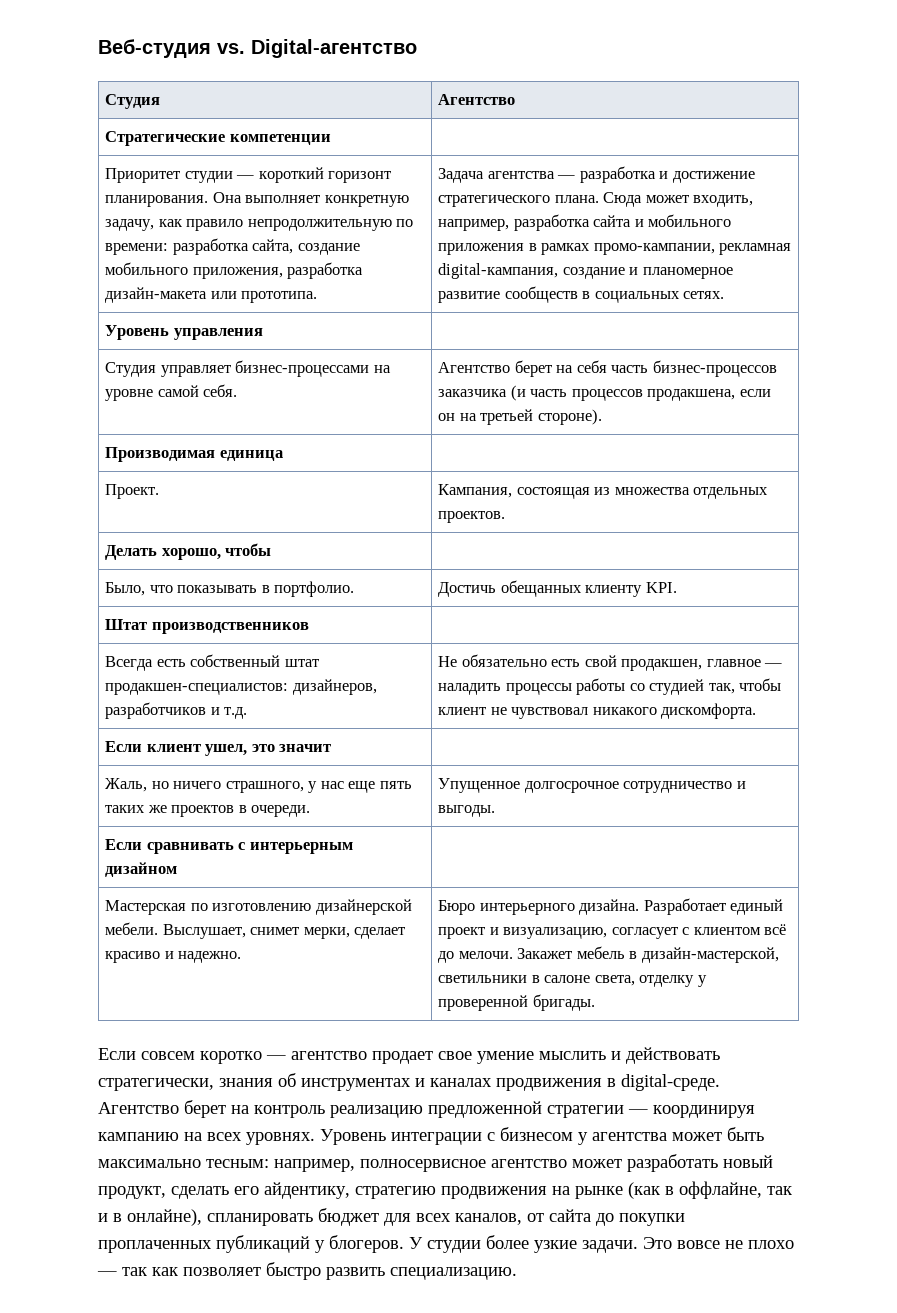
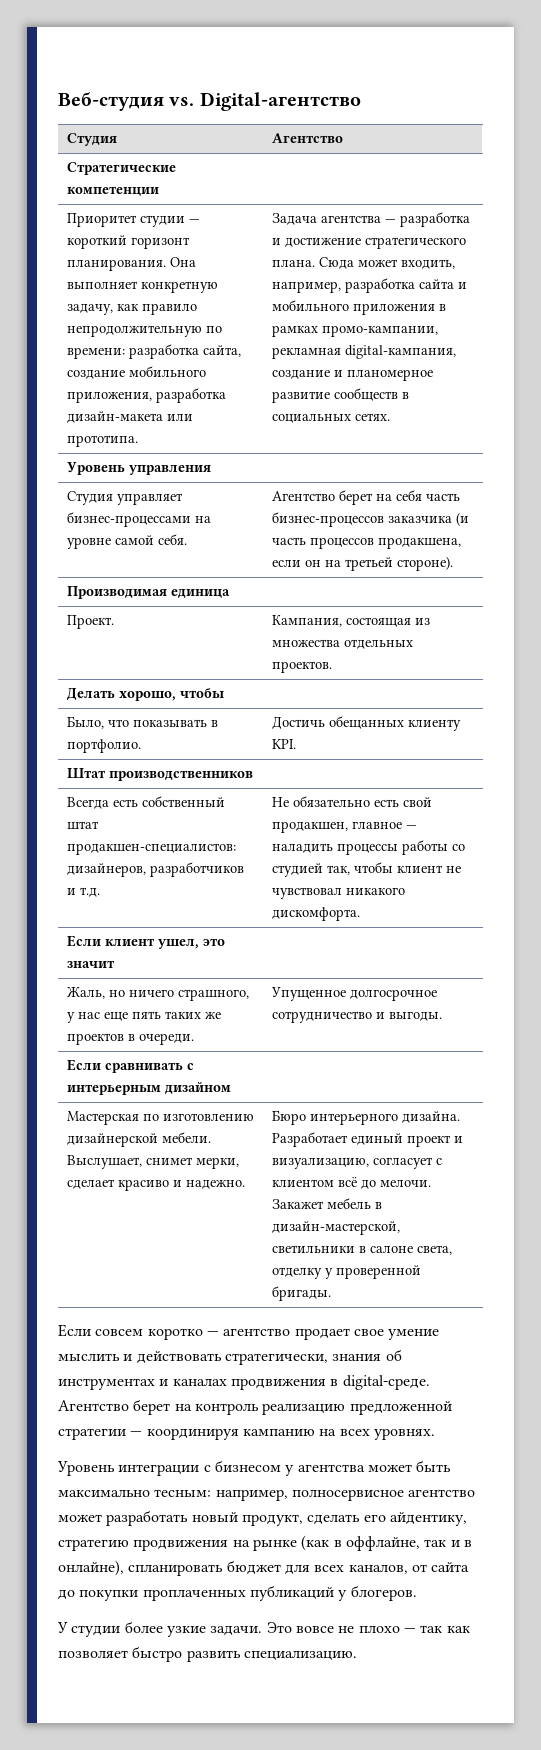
- Агентство берет на контроль реализацию предложенной стратегии — координируя кампанию на всех уровнях. Уровень интеграции с бизнесом у агентства может быть максимально тесным:
+ Агентство берет на контроль реализацию предложенной стратегии — координируя кампанию на всех уровнях.
+ Уровень интеграции с бизнесом у агентства может быть максимально тесным:
- например, полносервисное агентство может разработать новый продукт, сделать его айдентику, стратегию продвижения на рынке (как в оффлайне, так и в онлайне), спланировать бюджет для всех каналов, от сайта до покупки проплаченных публикаций у блогеров. У студии более узкие задачи.
+ например, полносервисное агентство может разработать новый продукт, сделать его айдентику, стратегию продвижения на рынке (как в оффлайне, так и в онлайне), спланировать бюджет для всех каналов, от сайта до покупки проплаченных публикаций у блогеров.
+ У студии более узкие задачи.

